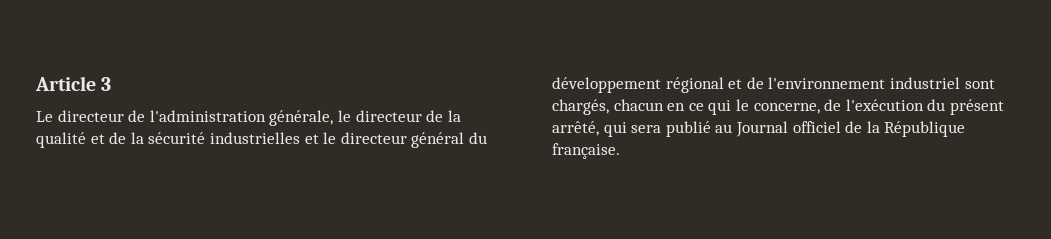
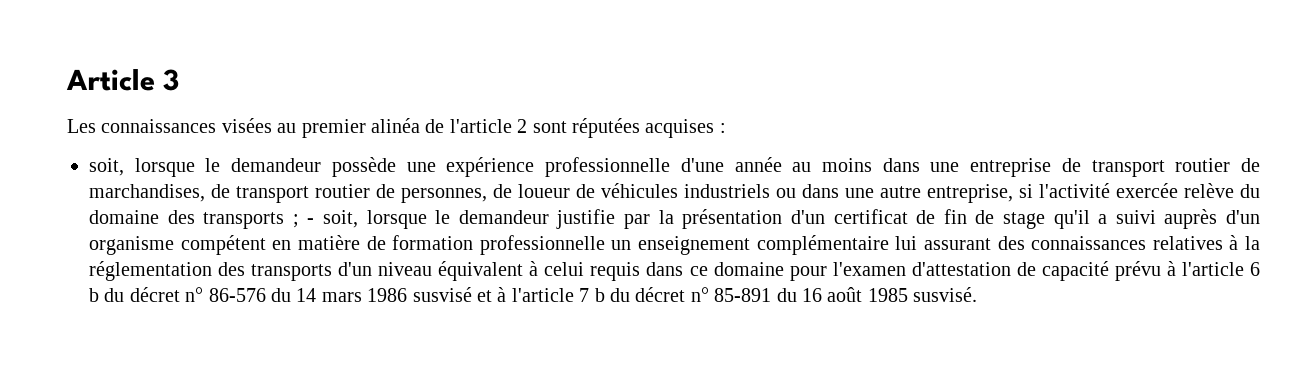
- Le directeur de l'administration générale, le directeur de la qualité et de la sécurité industrielles et le directeur général du développement régional et de l'environnement industriel sont chargés, chacun en ce qui le concerne, de l'exécution du présent arrêté, qui sera publié au Journal officiel de la République française.
+ Les connaissances visées au premier alinéa de l'article 2 sont réputées acquises :
+ soit, lorsque le demandeur possède une expérience professionnelle d'une année au moins dans une entreprise de transport routier de marchandises, de transport routier de personnes, de loueur de véhicules industriels ou dans une autre entreprise, si l'activité exercée relève du domaine des transports ; - soit, lorsque le demandeur justifie par la présentation d'un certificat de fin de stage qu'il a suivi auprès d'un organisme compétent en matière de formation professionnelle un enseignement complémentaire lui assurant des connaissances relatives à la réglementation des transports d'un niveau équivalent à celui requis dans ce domaine pour l'examen d'attestation de capacité prévu à l'article 6 b du décret n° 86-576 du 14 mars 1986 susvisé et à l'article 7 b du décret n° 85-891 du 16 août 1985 susvisé.

